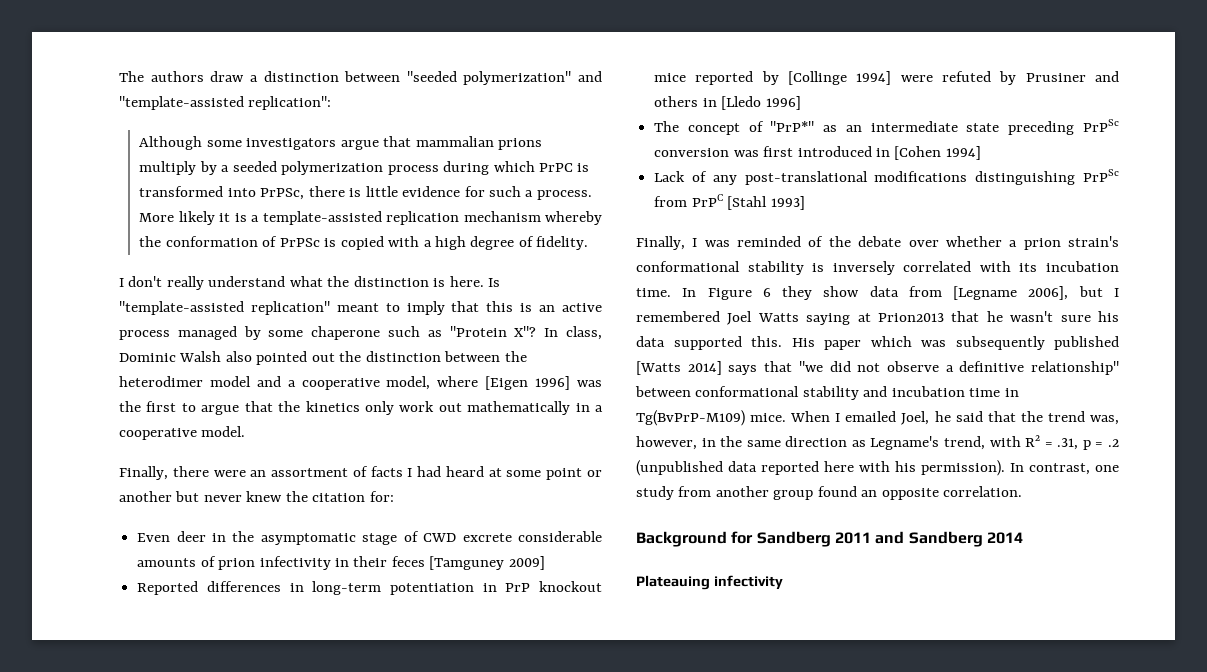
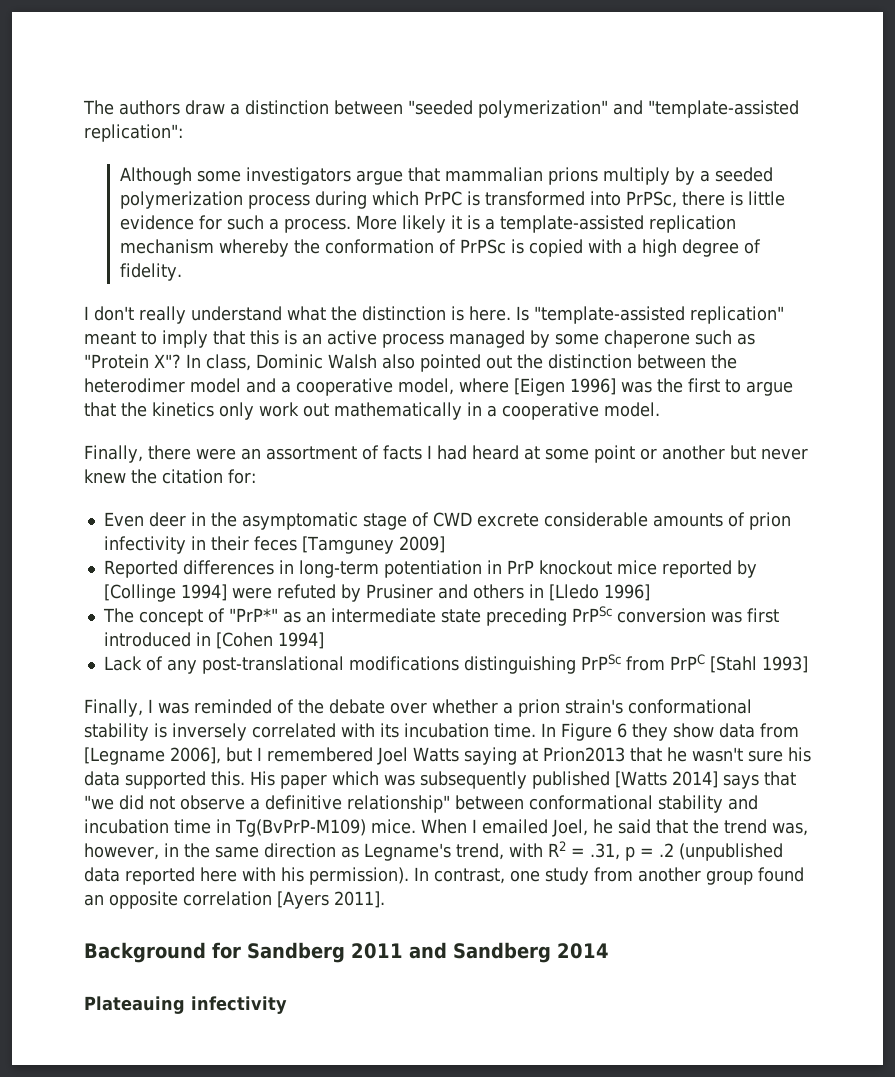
- In contrast, one study from another group found an opposite correlation.
+ In contrast, one study from another group found an opposite correlation [Ayers 2011].

